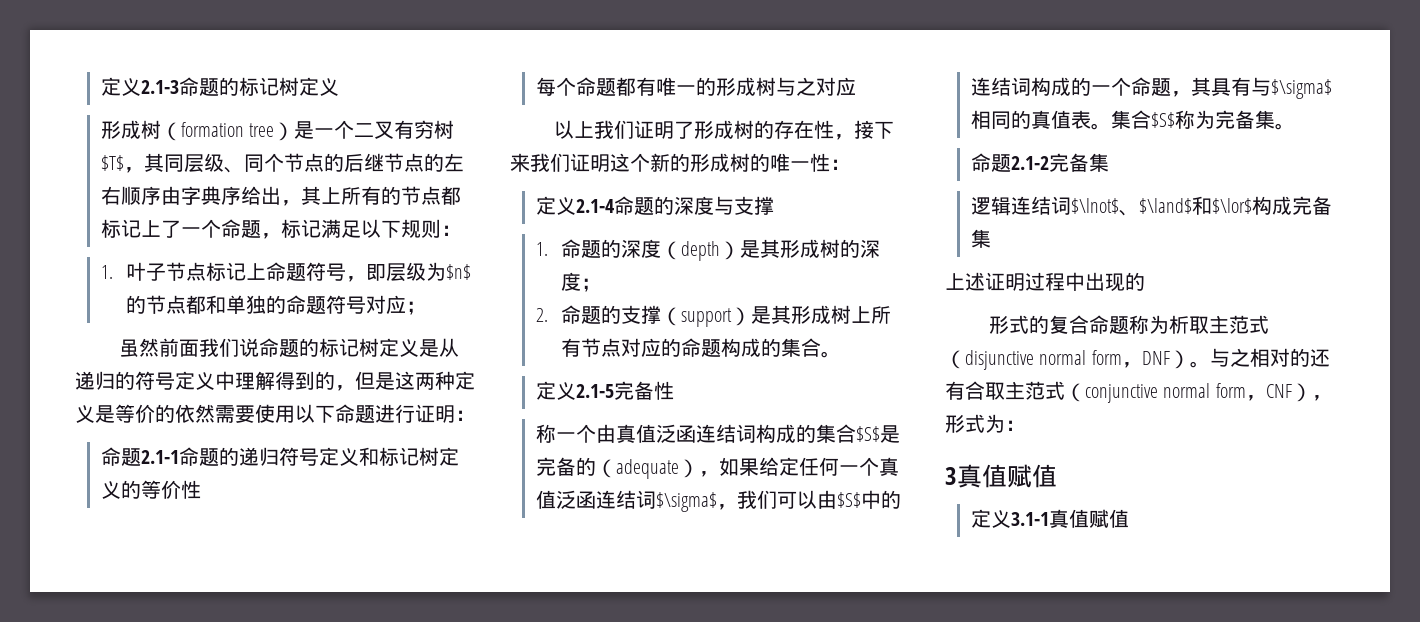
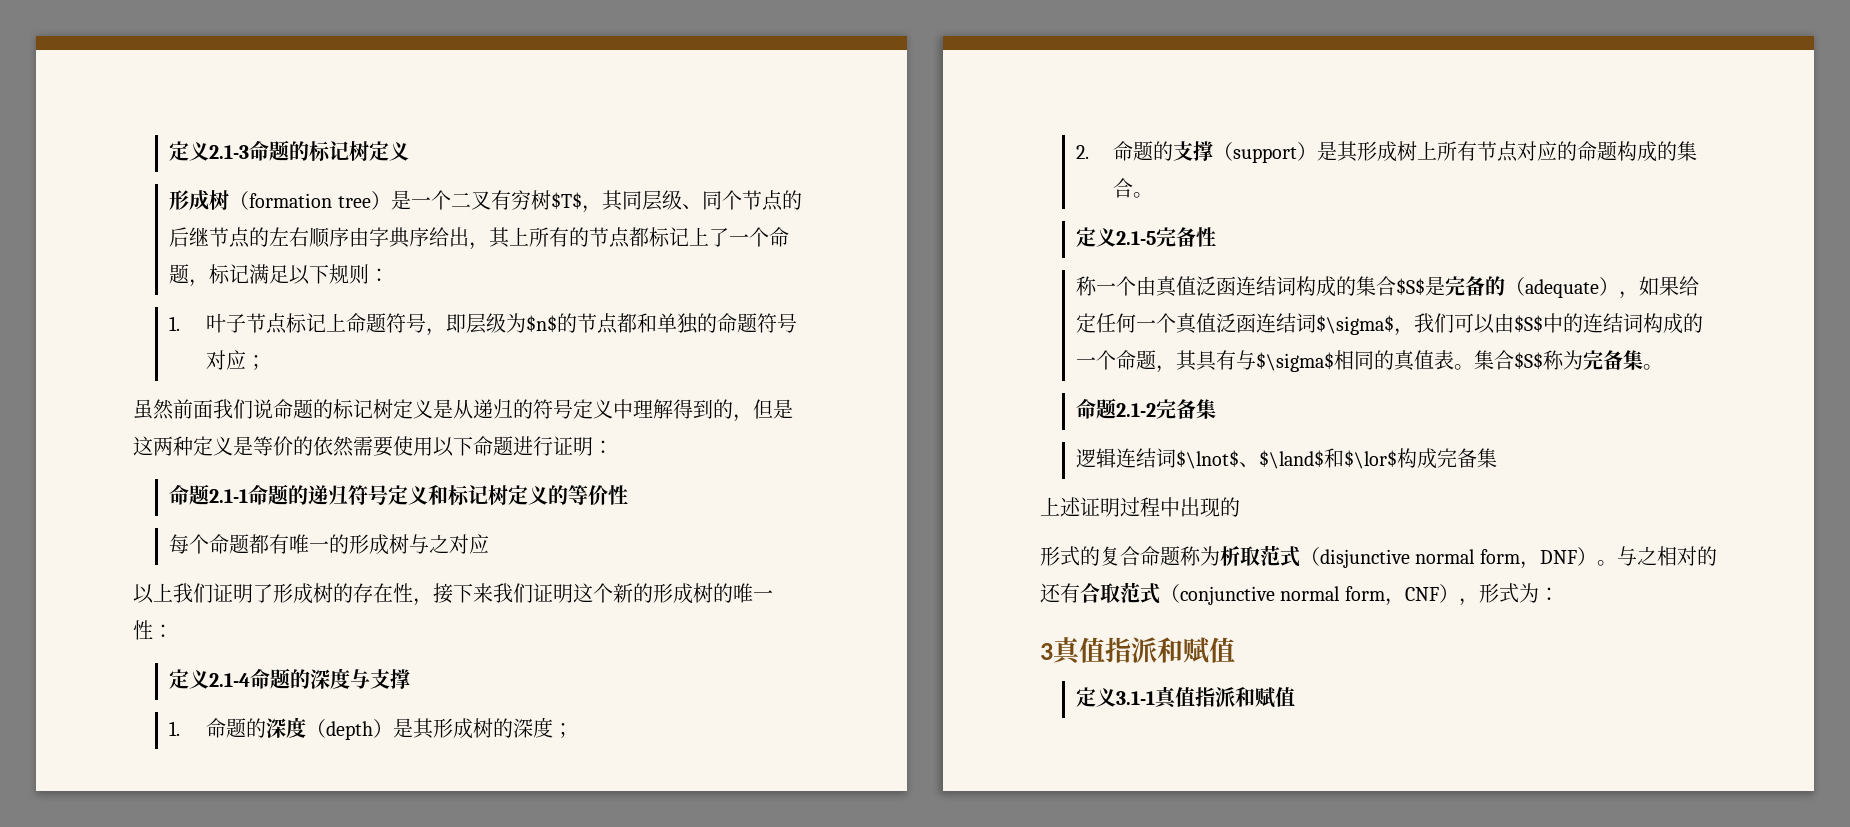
- 形式的复合命题称为析取主范式（disjunctive normal form，DNF）。
+ 形式的复合命题称为析取范式（disjunctive normal form，DNF）。
- 与之相对的还有合取主范式（conjunctive normal form，CNF），形式为：
+ 与之相对的还有合取范式（conjunctive normal form，CNF），形式为：
- 3真值赋值
+ 3真值指派和赋值
- 定义3.1-1真值赋值
+ 定义3.1-1真值指派和赋值

